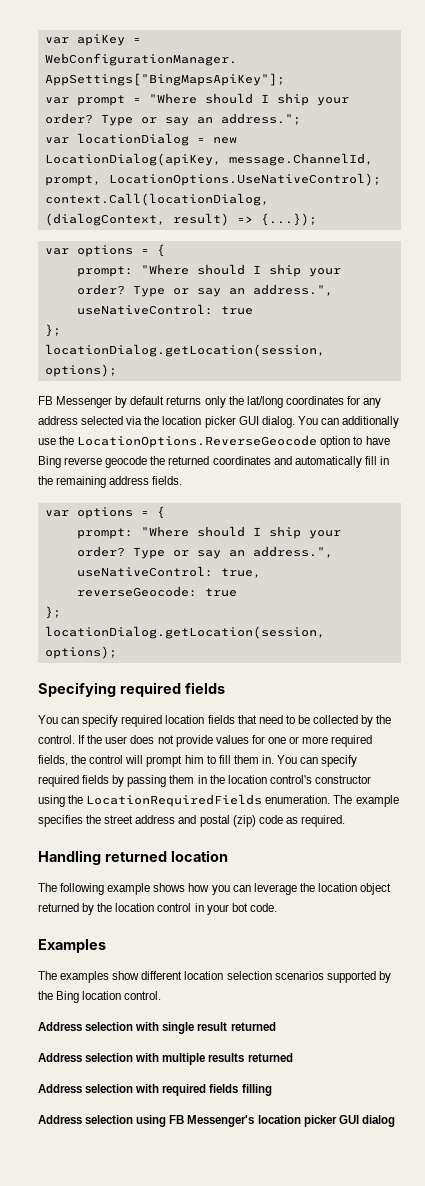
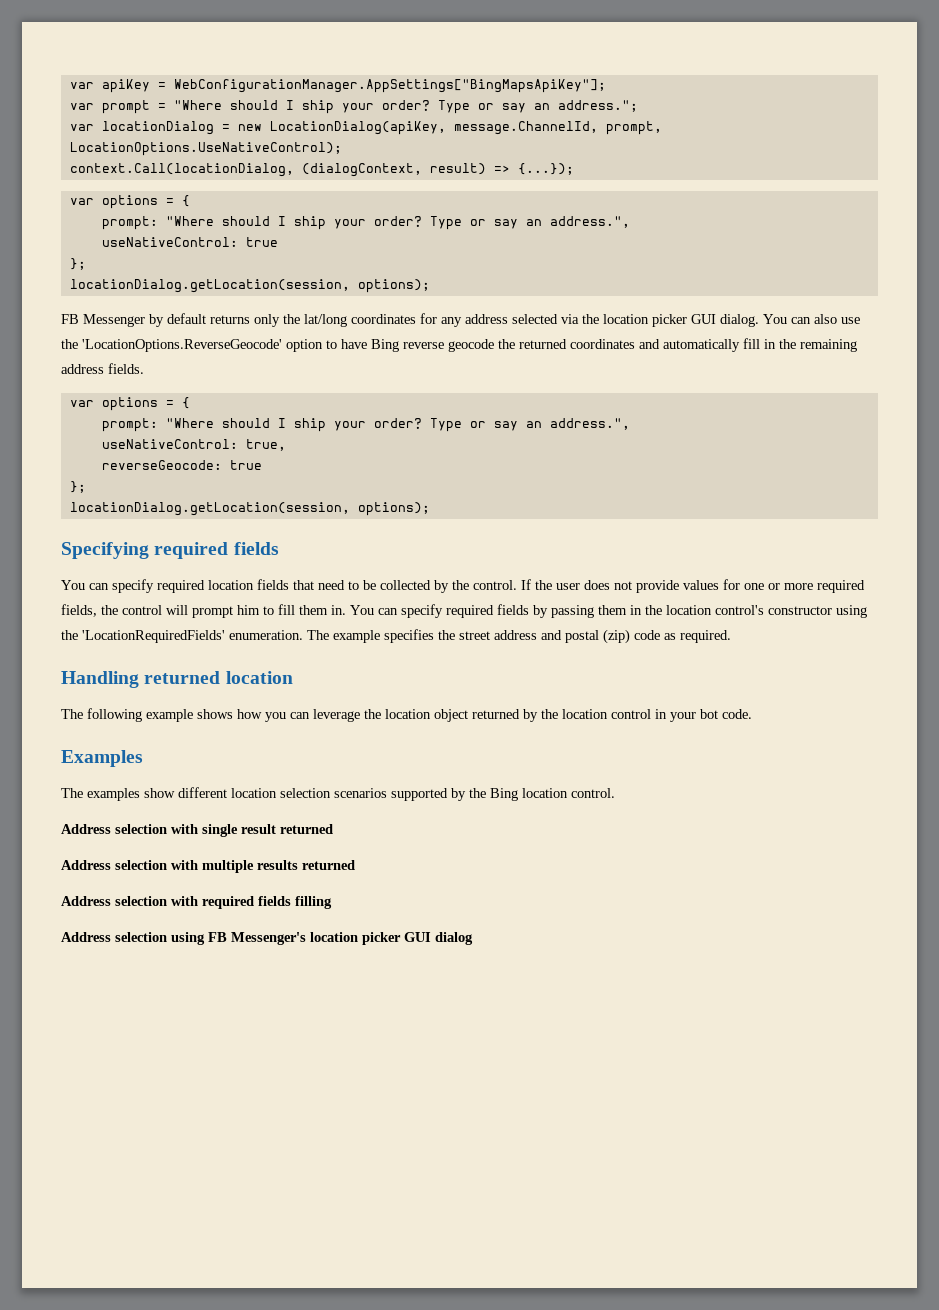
- You can additionally use the LocationOptions.ReverseGeocode option to have Bing reverse geocode the returned coordinates and automatically fill in the remaining address fields.
+ You can also use the 'LocationOptions.ReverseGeocode' option to have Bing reverse geocode the returned coordinates and automatically fill in the remaining address fields.
- You can specify required fields by passing them in the location control's constructor using the LocationRequiredFields enumeration.
+ You can specify required fields by passing them in the location control's constructor using the 'LocationRequiredFields' enumeration.

